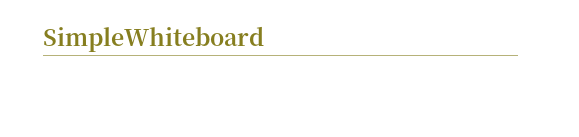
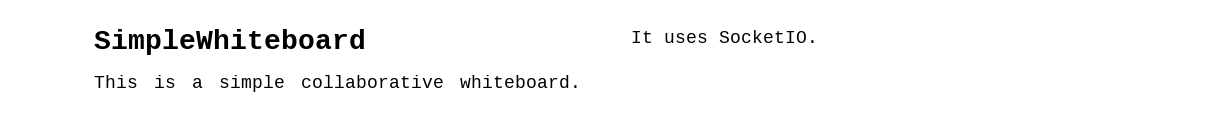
+ This is a simple collaborative whiteboard. It uses SocketIO.

